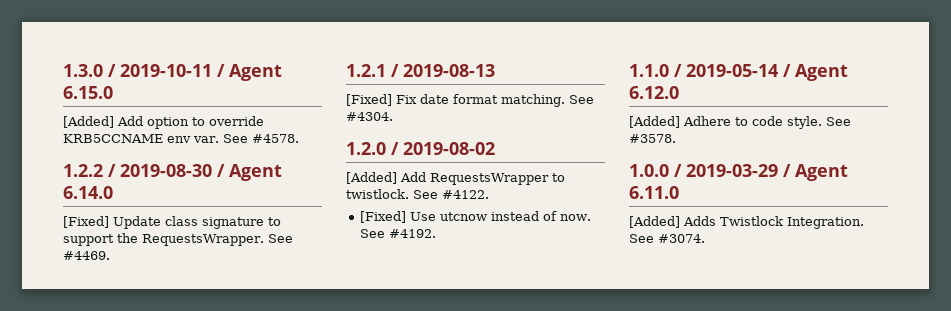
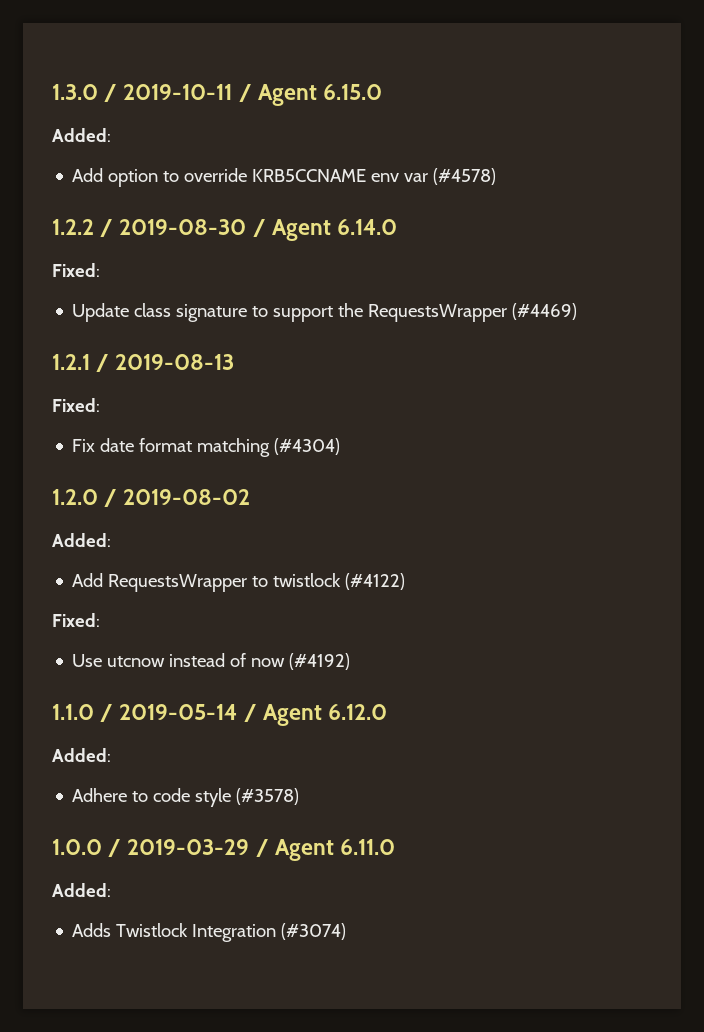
  1.3.0 / 2019-10-11 / Agent 6.15.0
- [Added] Add option to override KRB5CCNAME env var. See #4578.
+ Added:
+ Add option to override KRB5CCNAME env var (#4578)
  1.2.2 / 2019-08-30 / Agent 6.14.0
- [Fixed] Update class signature to support the RequestsWrapper. See #4469.
+ Fixed:
+ Update class signature to support the RequestsWrapper (#4469)
  1.2.1 / 2019-08-13
- [Fixed] Fix date format matching. See #4304.
+ Fixed:
+ Fix date format matching (#4304)
  1.2.0 / 2019-08-02
- [Added] Add RequestsWrapper to twistlock. See #4122.
- [Fixed] Use utcnow instead of now. See #4192.
+ Added:
+ Add RequestsWrapper to twistlock (#4122)
+ Fixed:
+ Use utcnow instead of now (#4192)
  1.1.0 / 2019-05-14 / Agent 6.12.0
- [Added] Adhere to code style. See #3578.
+ Added:
+ Adhere to code style (#3578)
  1.0.0 / 2019-03-29 / Agent 6.11.0
- [Added] Adds Twistlock Integration. See #3074.
+ Added:
+ Adds Twistlock Integration (#3074)

